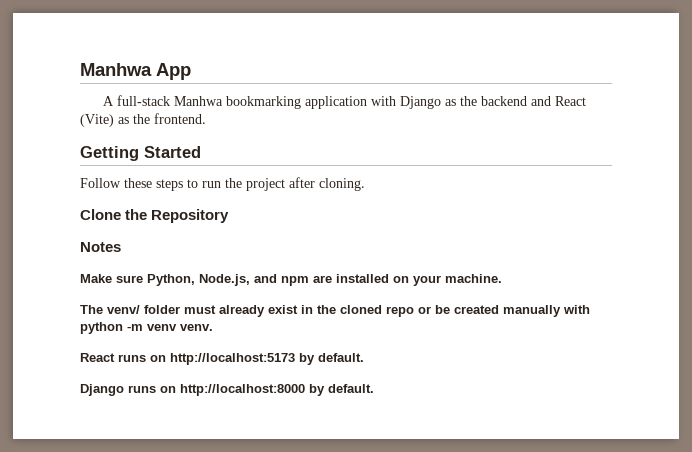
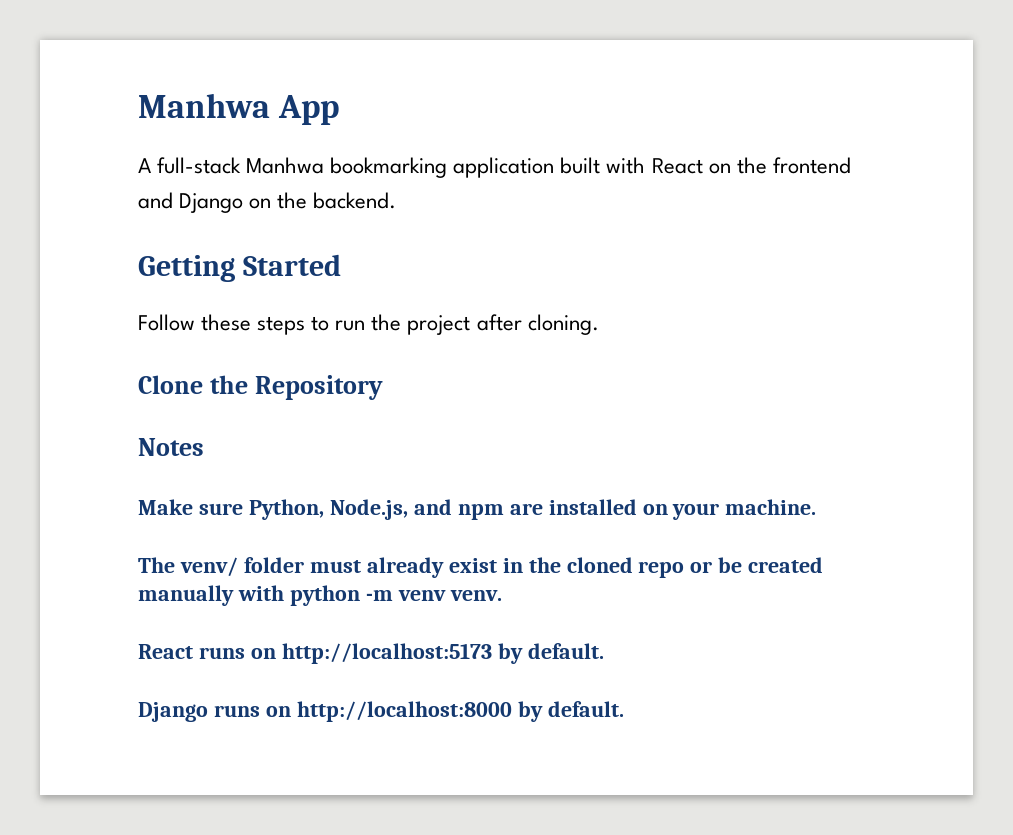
- A full-stack Manhwa bookmarking application with Django as the backend and React (Vite) as the frontend.
+ A full-stack Manhwa bookmarking application built with React on the frontend and Django on the backend.

